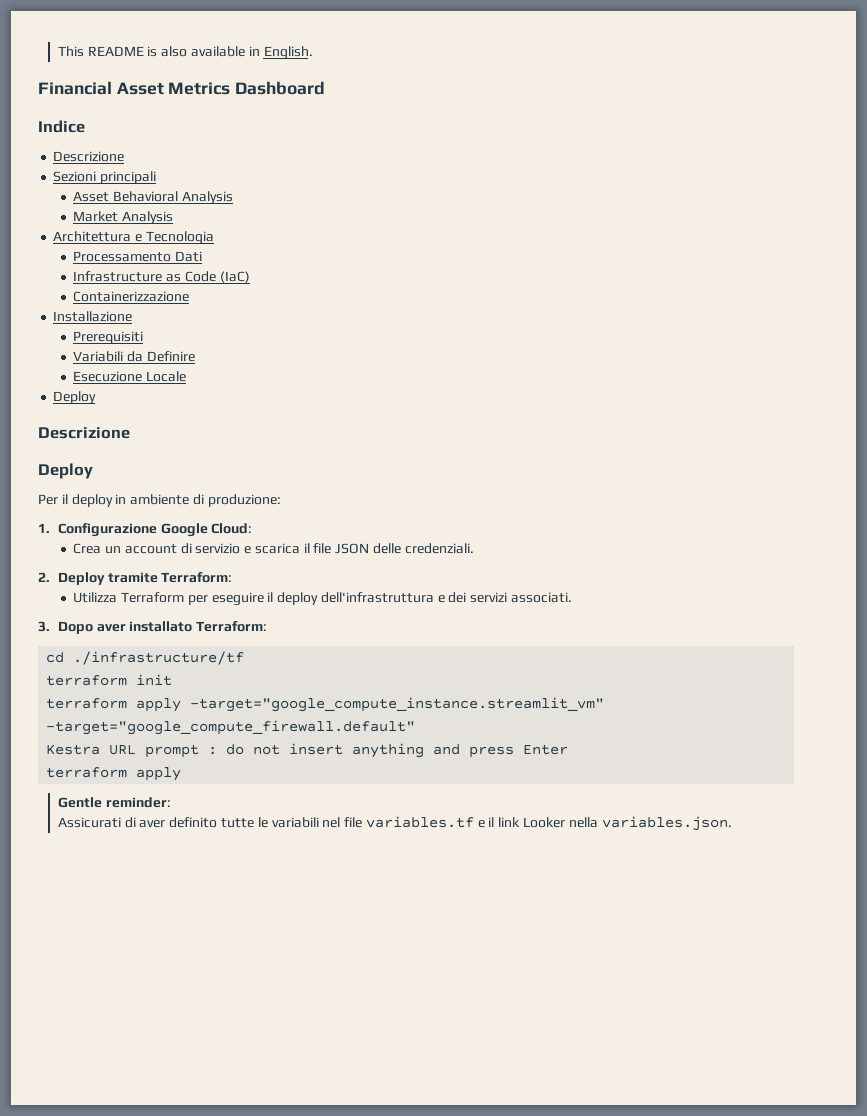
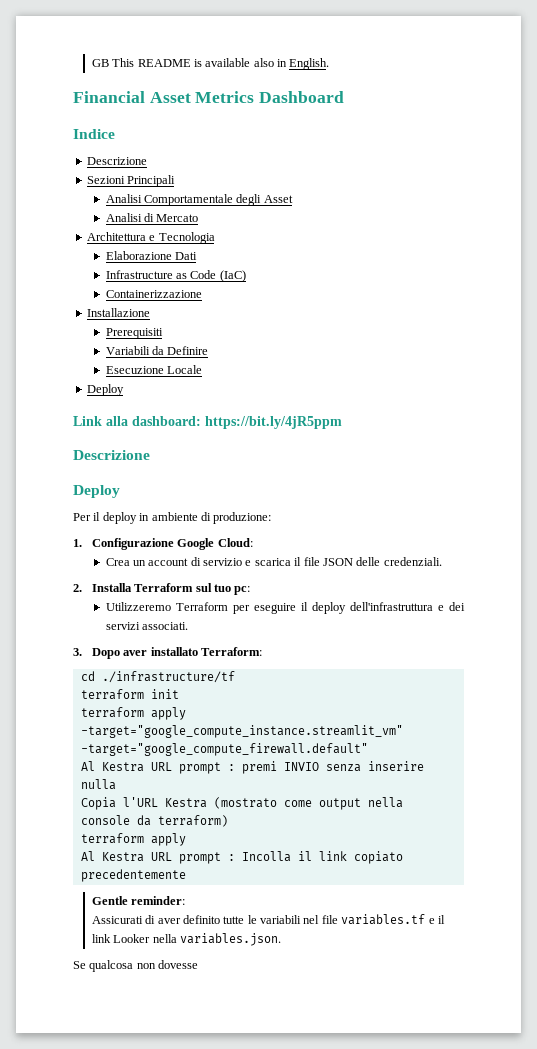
- This README is also available in English.
+ GB This README is available also in English.
- Sezioni principali
- Asset Behavioral Analysis
- Market Analysis
+ Sezioni Principali
+ Analisi Comportamentale degli Asset
+ Analisi di Mercato
- Processamento Dati
+ Elaborazione Dati
+ Link alla dashboard: https://bit.ly/4jR5ppm
- 2. Deploy tramite Terraform:
- Utilizza Terraform per eseguire il deploy dell'infrastruttura e dei servizi associati.
+ 2. Installa Terraform sul tuo pc:
+ Utilizzeremo Terraform per eseguire il deploy dell'infrastruttura e dei servizi associati.
- Kestra URL prompt : do not insert anything and press Enter
+ Al Kestra URL prompt : premi INVIO senza inserire nulla
+ Copia l'URL Kestra (mostrato come output nella console da terraform)
  terraform apply
+ Al Kestra URL prompt : Incolla il link copiato precedentemente
+ Se qualcosa non dovesse

